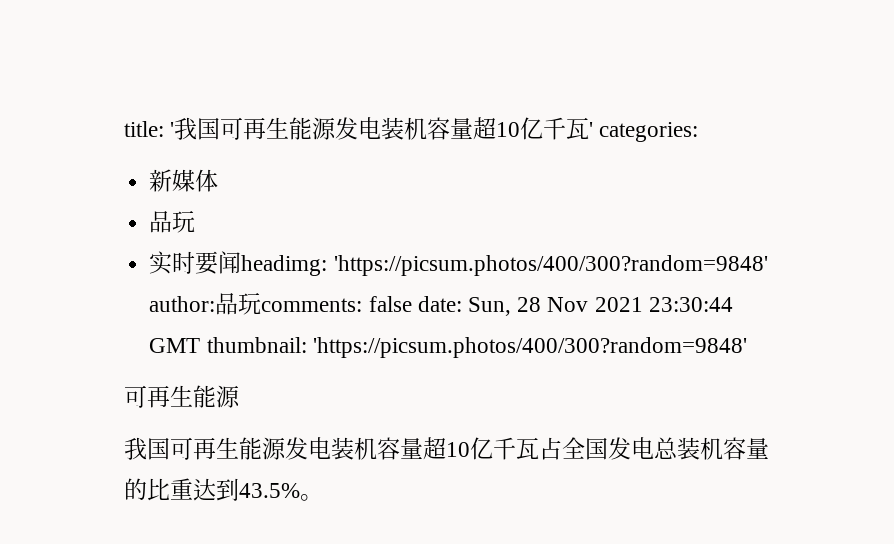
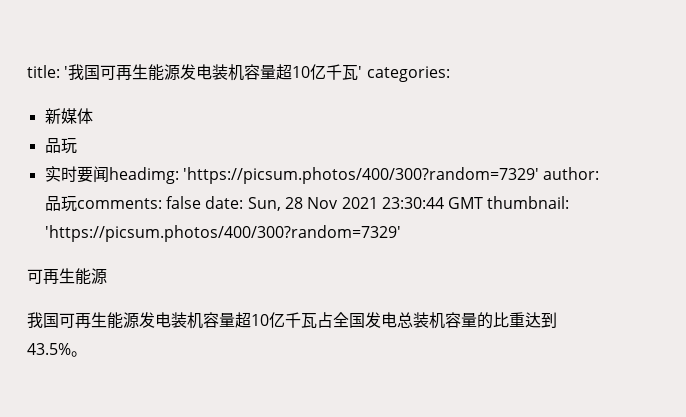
- 实时要闻headimg: 'https://picsum.photos/400/300?random=9848' author:品玩comments: false date: Sun, 28 Nov 2021 23:30:44 GMT thumbnail: 'https://picsum.photos/400/300?random=9848'
+ 实时要闻headimg: 'https://picsum.photos/400/300?random=7329' author:品玩comments: false date: Sun, 28 Nov 2021 23:30:44 GMT thumbnail: 'https://picsum.photos/400/300?random=7329'

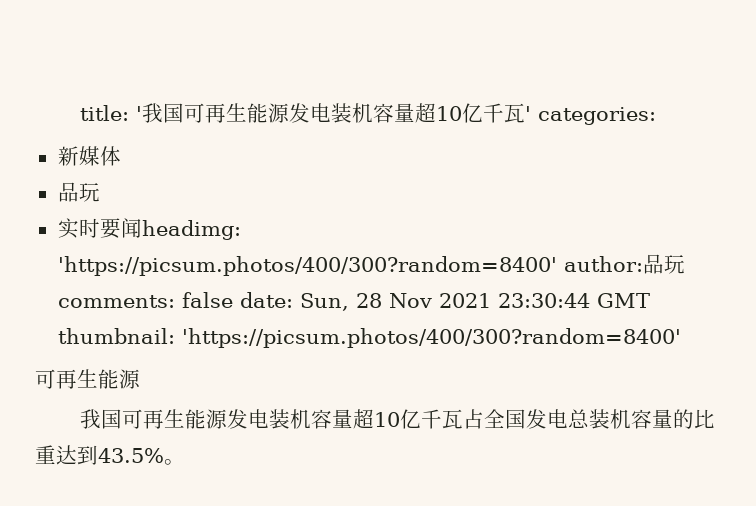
- 实时要闻headimg: 'https://picsum.photos/400/300?random=7329' author:品玩comments: false date: Sun, 28 Nov 2021 23:30:44 GMT thumbnail: 'https://picsum.photos/400/300?random=7329'
+ 实时要闻headimg: 'https://picsum.photos/400/300?random=8400' author:品玩comments: false date: Sun, 28 Nov 2021 23:30:44 GMT thumbnail: 'https://picsum.photos/400/300?random=8400'

